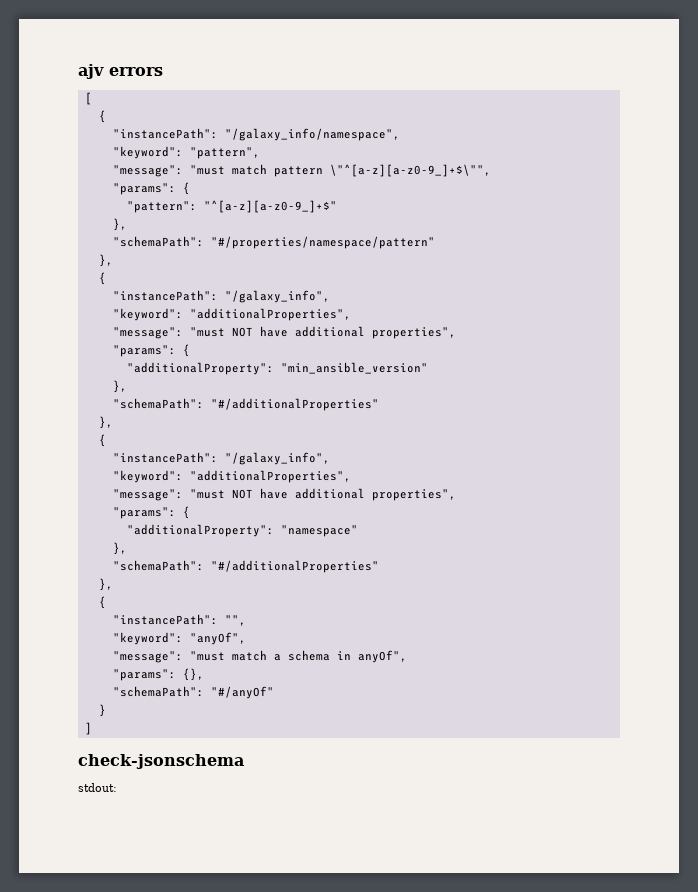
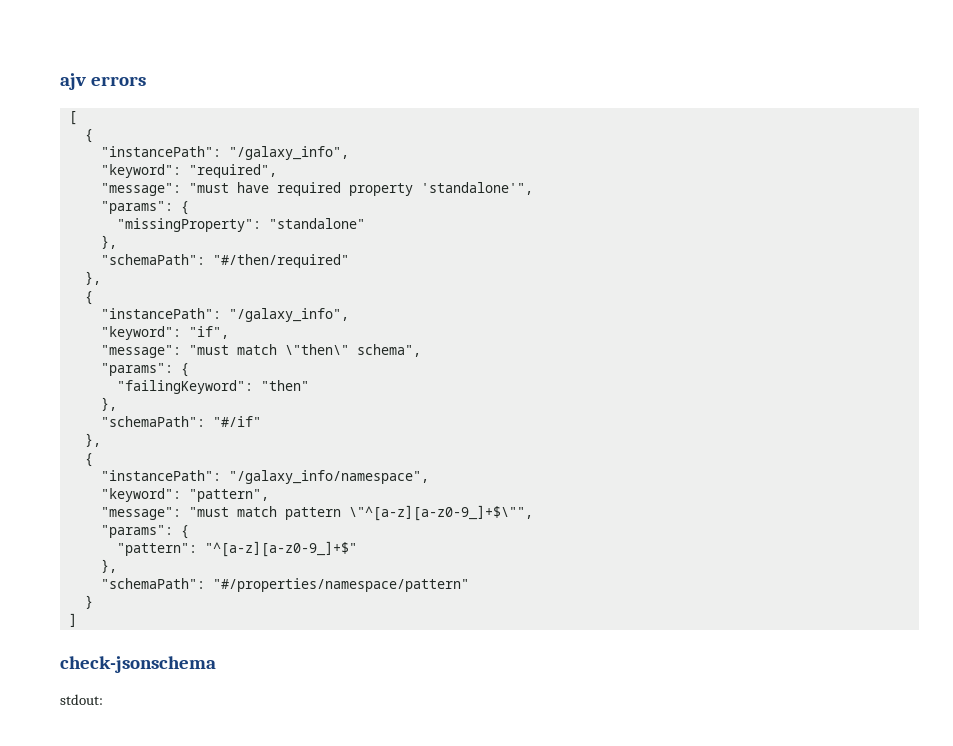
  [
+ {
+ "instancePath": "/galaxy_info",
+ "keyword": "required",
+ "message": "must have required property 'standalone'",
+ "params": {
+ "missingProperty": "standalone"
+ },
+ "schemaPath": "#/then/required"
+ },
+ {
+ "instancePath": "/galaxy_info",
+ "keyword": "if",
+ "message": "must match \"then\" schema",
+ "params": {
+ "failingKeyword": "then"
+ },
+ "schemaPath": "#/if"
+ },
  "schemaPath": "#/properties/namespace/pattern"
- },
- {
- "instancePath": "/galaxy_info",
- "keyword": "additionalProperties",
- "message": "must NOT have additional properties",
- "params": {
- "additionalProperty": "min_ansible_version"
- },
- "schemaPath": "#/additionalProperties"
- },
- {
- "instancePath": "/galaxy_info",
- "keyword": "additionalProperties",
- "message": "must NOT have additional properties",
- "params": {
- "additionalProperty": "namespace"
- },
- "schemaPath": "#/additionalProperties"
- },
- {
- "instancePath": "",
- "keyword": "anyOf",
- "message": "must match a schema in anyOf",
- "params": {},
- "schemaPath": "#/anyOf"

